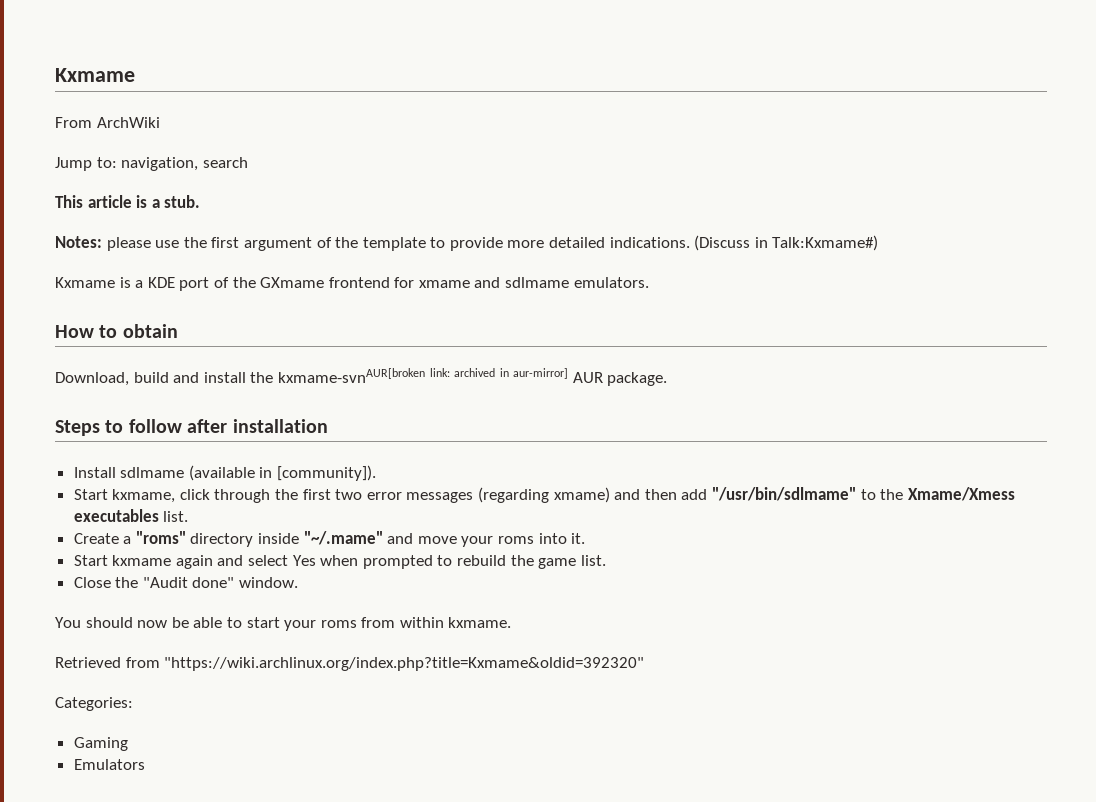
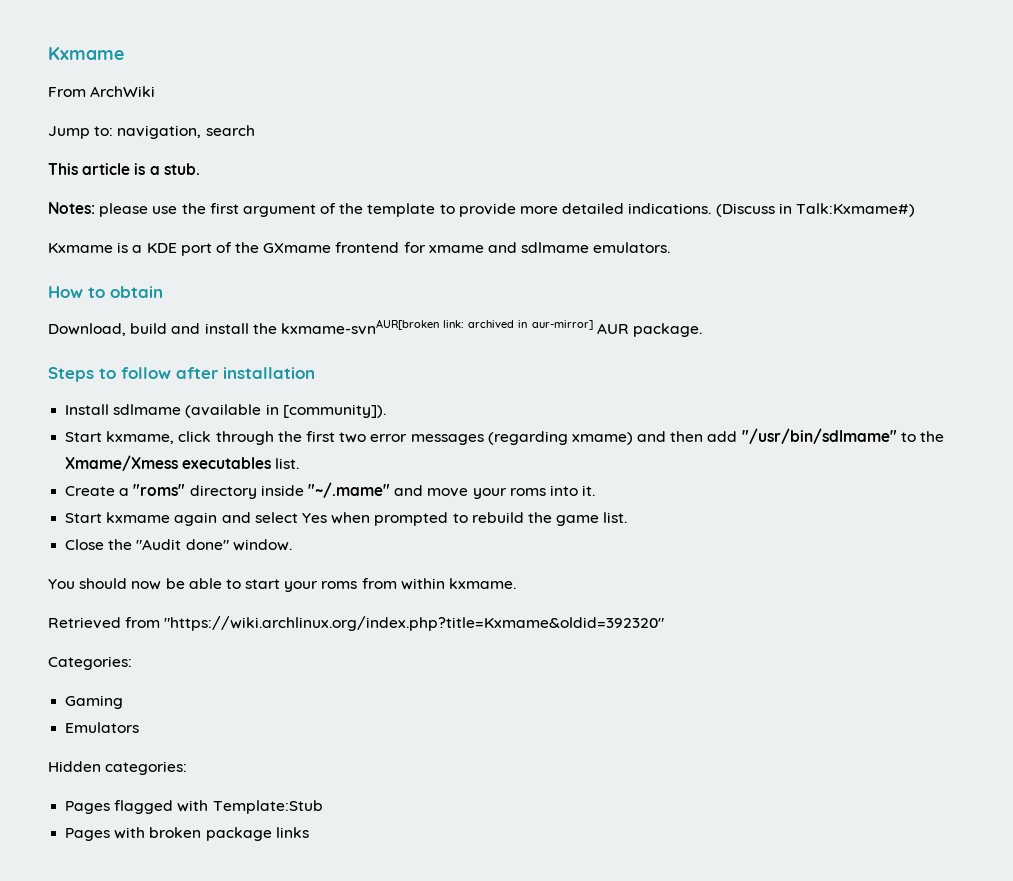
+ Hidden categories:
+ Pages flagged with Template:Stub
+ Pages with broken package links

